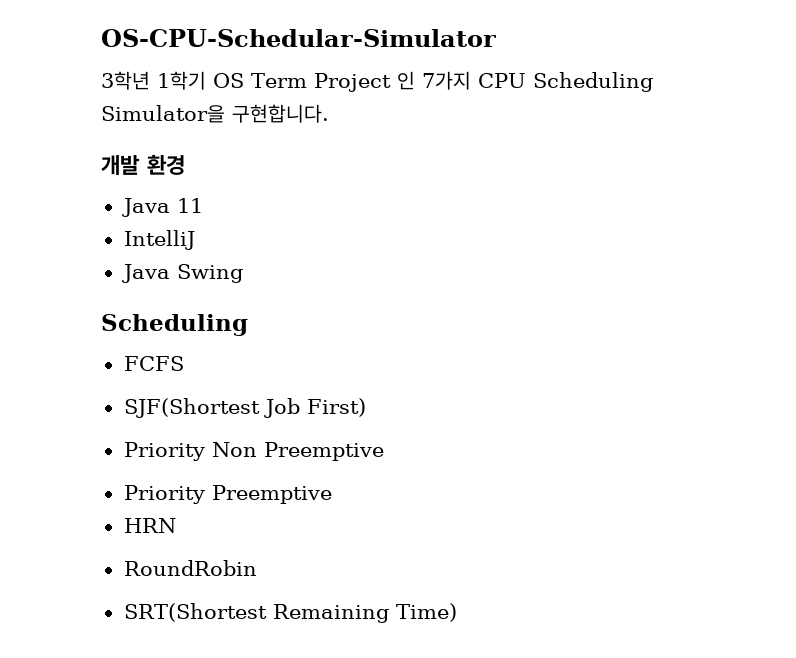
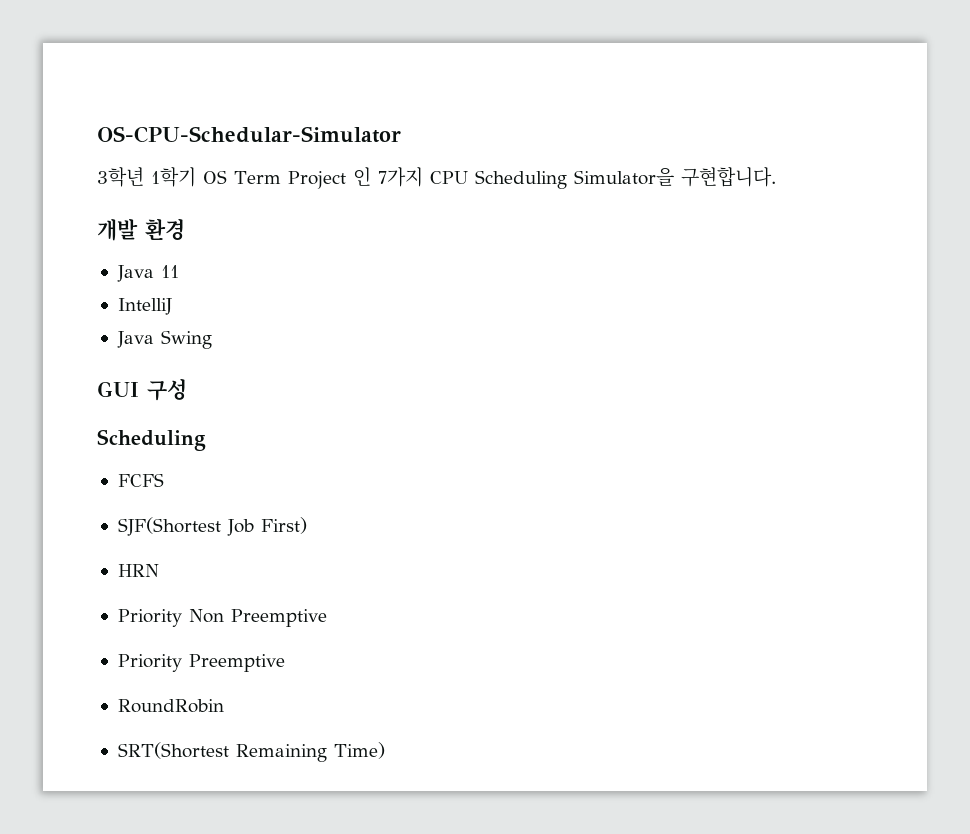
+ GUI 구성
+ HRN
- HRN

